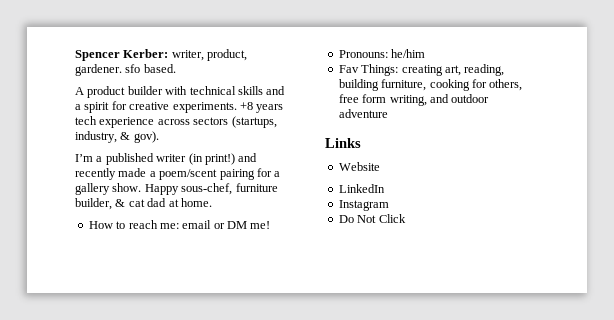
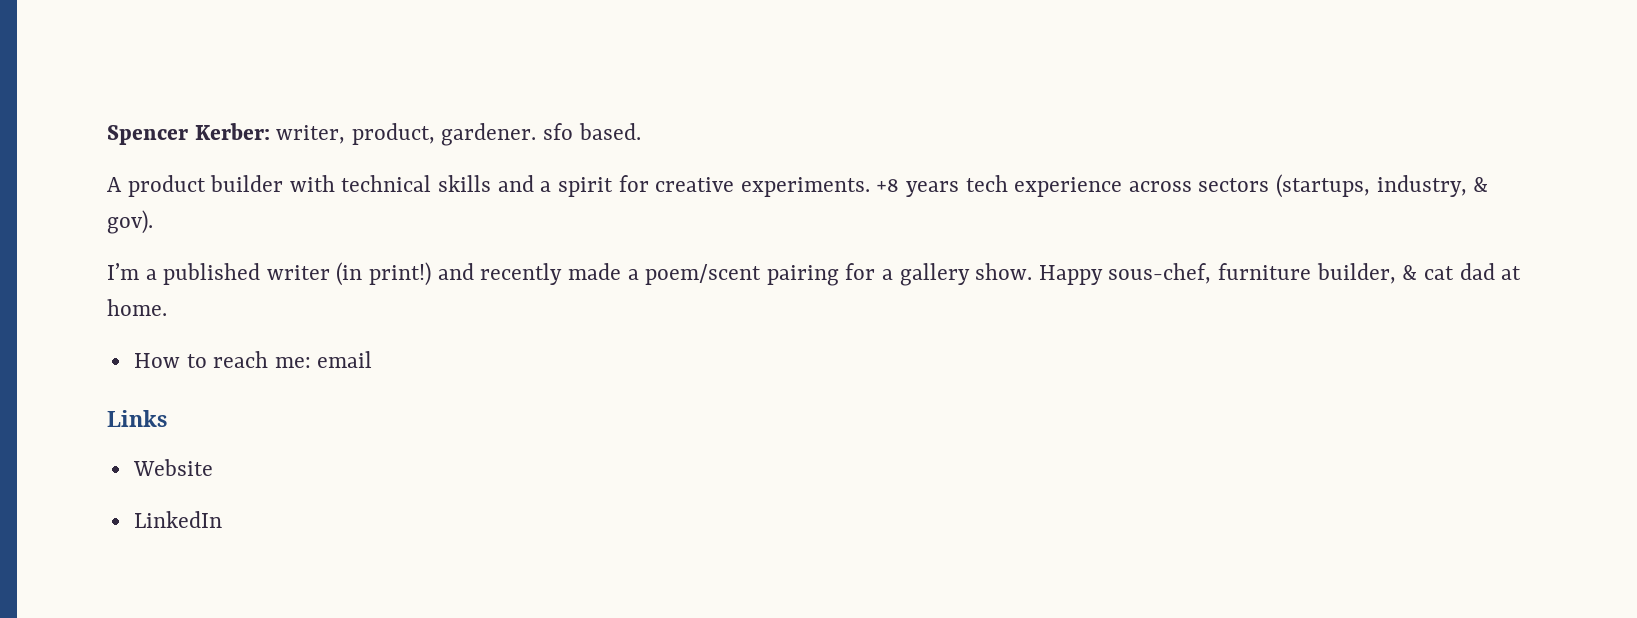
- How to reach me: email or DM me!
- Pronouns: he/him
- Fav Things: creating art, reading, building furniture, cooking for others, free form writing, and outdoor adventure
+ How to reach me: email
- Instagram
- Do Not Click

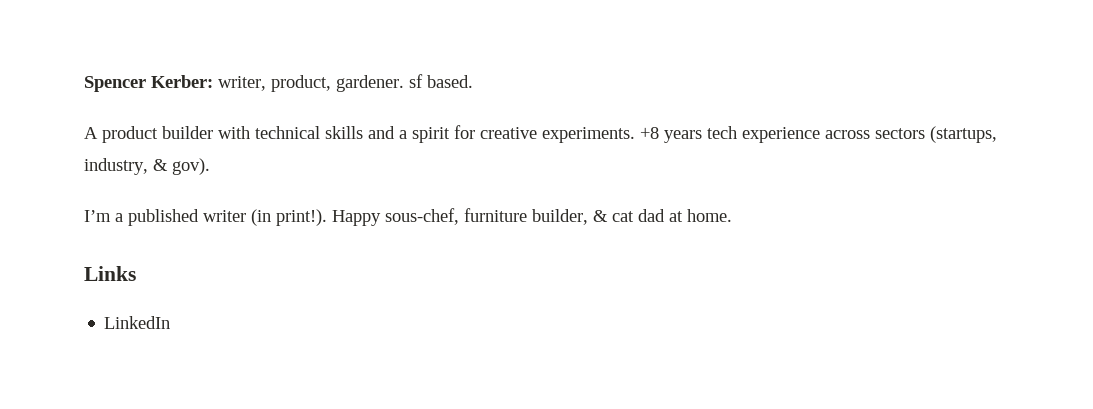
- Spencer Kerber: writer, product, gardener. sfo based.
+ Spencer Kerber: writer, product, gardener. sf based.
- I’m a published writer (in print!) and recently made a poem/scent pairing for a gallery show.
+ I’m a published writer (in print!).
- How to reach me: email
- Website

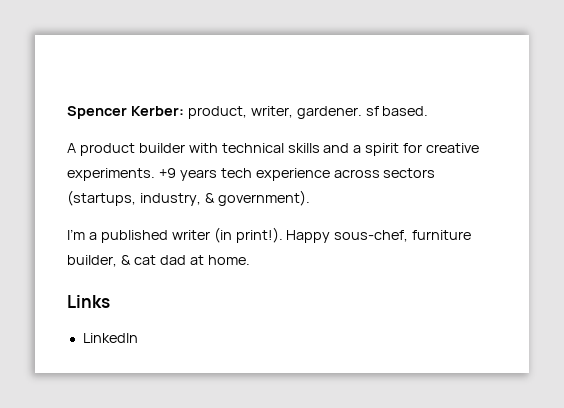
- Spencer Kerber: writer, product, gardener. sf based.
+ Spencer Kerber: product, writer, gardener. sf based.
- +8 years tech experience across sectors (startups, industry, & gov).
+ +9 years tech experience across sectors (startups, industry, & government).

